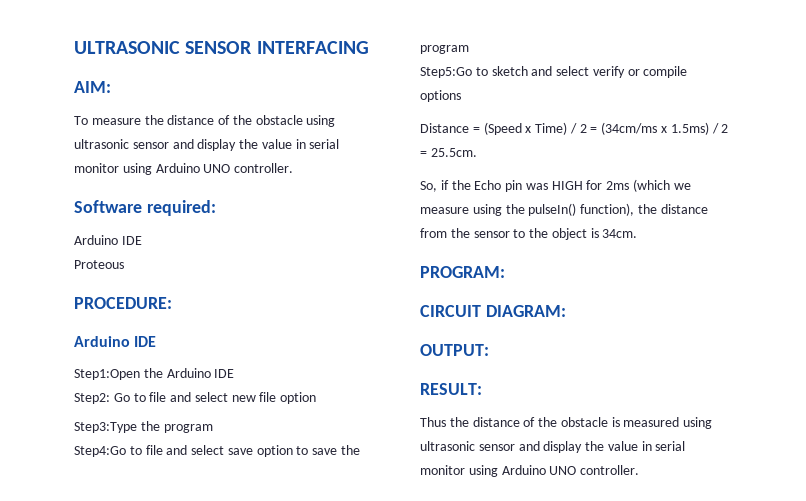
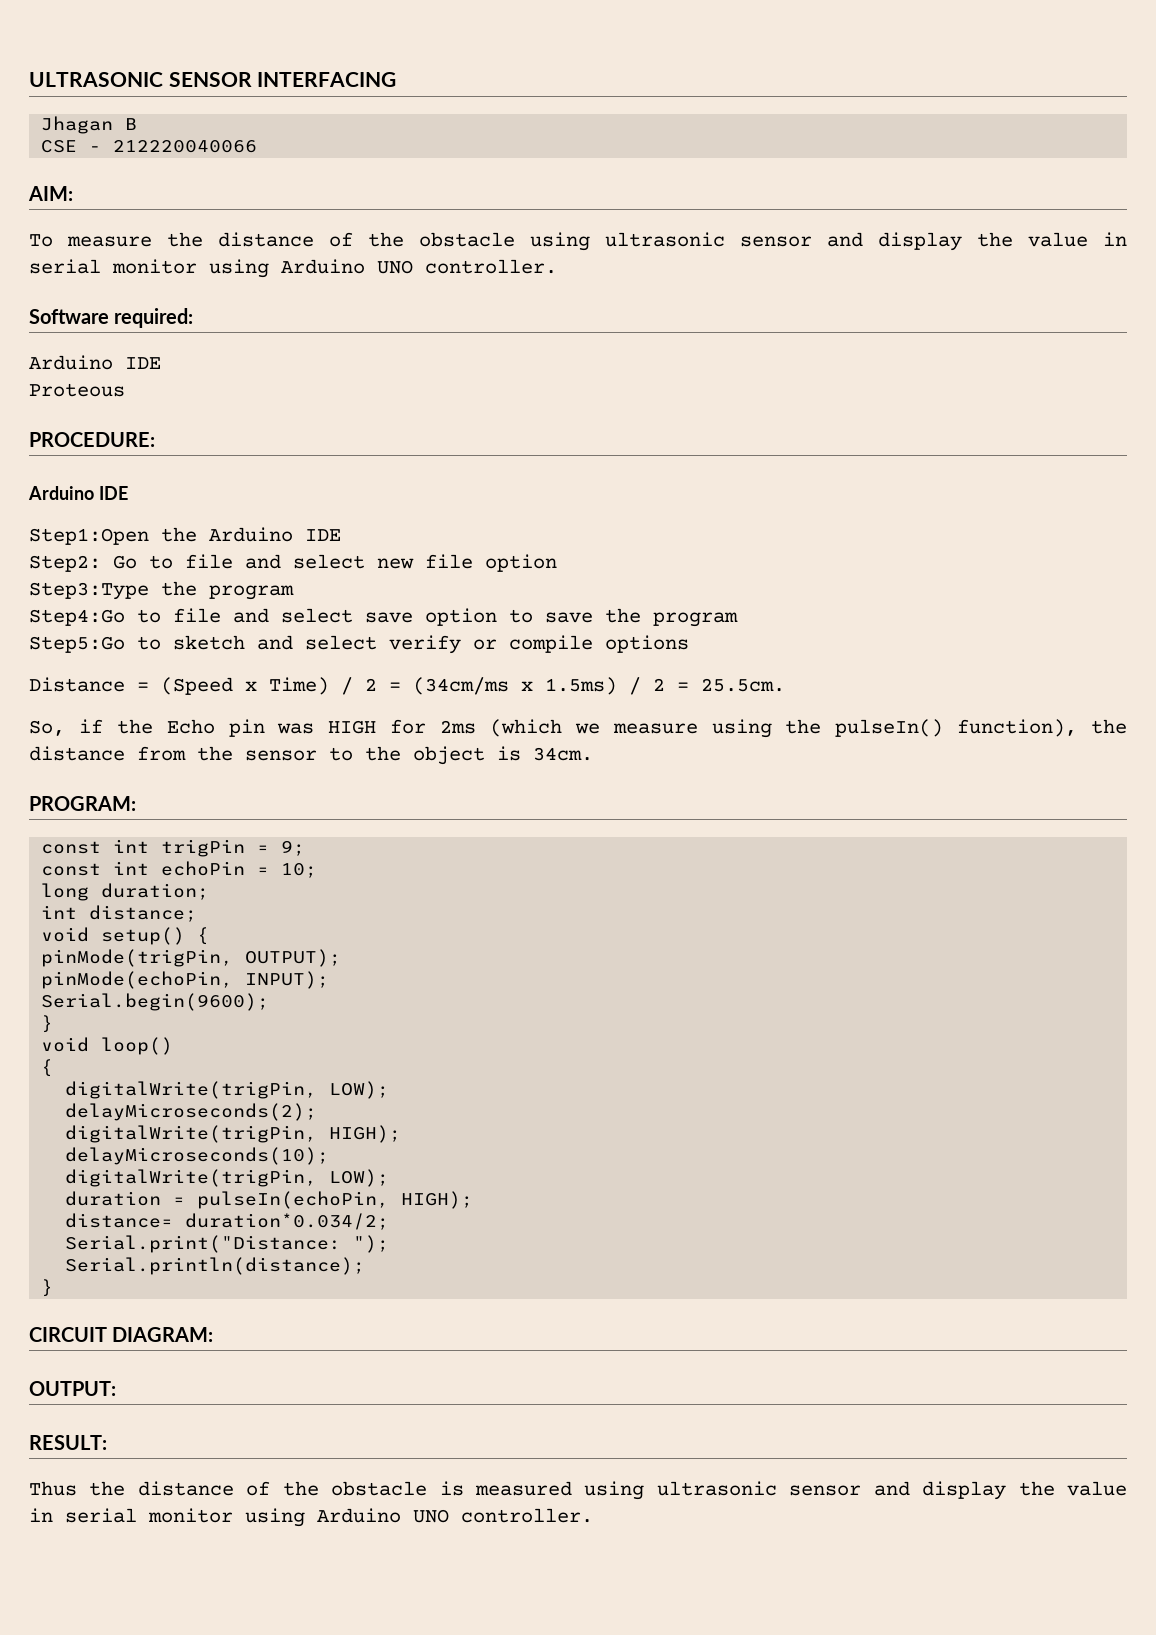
+ Jhagan B
+ CSE - 212220040066
+ const int trigPin = 9;
+ const int echoPin = 10;
+ long duration;
+ int distance;
+ void setup() {
+ pinMode(trigPin, OUTPUT);
+ pinMode(echoPin, INPUT);
+ Serial.begin(9600);
+ }
+ void loop()
+ {
+ digitalWrite(trigPin, LOW);
+ delayMicroseconds(2);
+ digitalWrite(trigPin, HIGH);
+ delayMicroseconds(10);
+ digitalWrite(trigPin, LOW);
+ duration = pulseIn(echoPin, HIGH);
+ distance= duration*0.034/2;
+ Serial.print("Distance: ");
+ Serial.println(distance);
+ }

